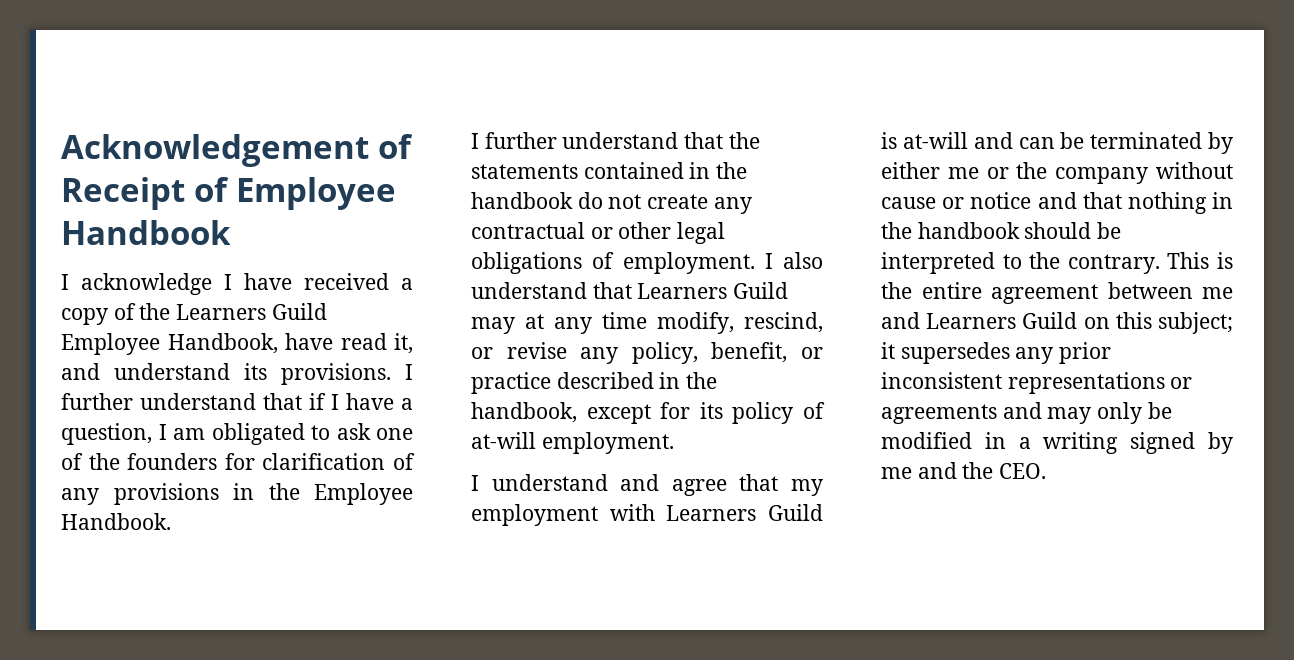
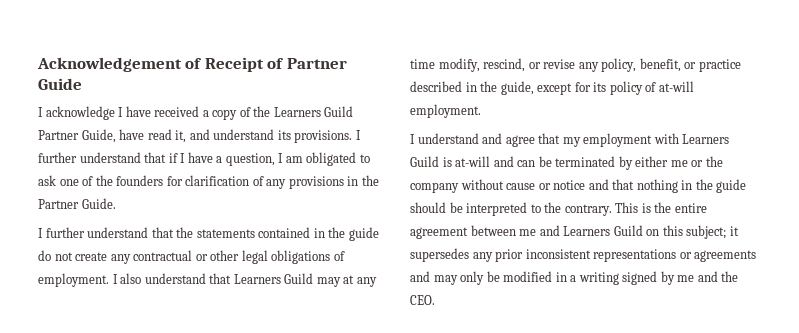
- Acknowledgement of Receipt of Employee Handbook
+ Acknowledgement of Receipt of Partner Guide
- I acknowledge I have received a copy of the Learners Guild Employee Handbook, have read it, and understand its provisions.
+ I acknowledge I have received a copy of the Learners Guild Partner Guide, have read it, and understand its provisions.
- I further understand that if I have a question, I am obligated to ask one of the founders for clarification of any provisions in the Employee Handbook.
+ I further understand that if I have a question, I am obligated to ask one of the founders for clarification of any provisions in the Partner Guide.
- I further understand that the statements contained in the handbook do not create any contractual or other legal obligations of employment.
+ I further understand that the statements contained in the guide do not create any contractual or other legal obligations of employment.
- I also understand that Learners Guild may at any time modify, rescind, or revise any policy, benefit, or practice described in the handbook, except for its policy of at-will employment.
+ I also understand that Learners Guild may at any time modify, rescind, or revise any policy, benefit, or practice described in the guide, except for its policy of at-will employment.
- I understand and agree that my employment with Learners Guild is at-will and can be terminated by either me or the company without cause or notice and that nothing in the handbook should be interpreted to the contrary.
+ I understand and agree that my employment with Learners Guild is at-will and can be terminated by either me or the company without cause or notice and that nothing in the guide should be interpreted to the contrary.

